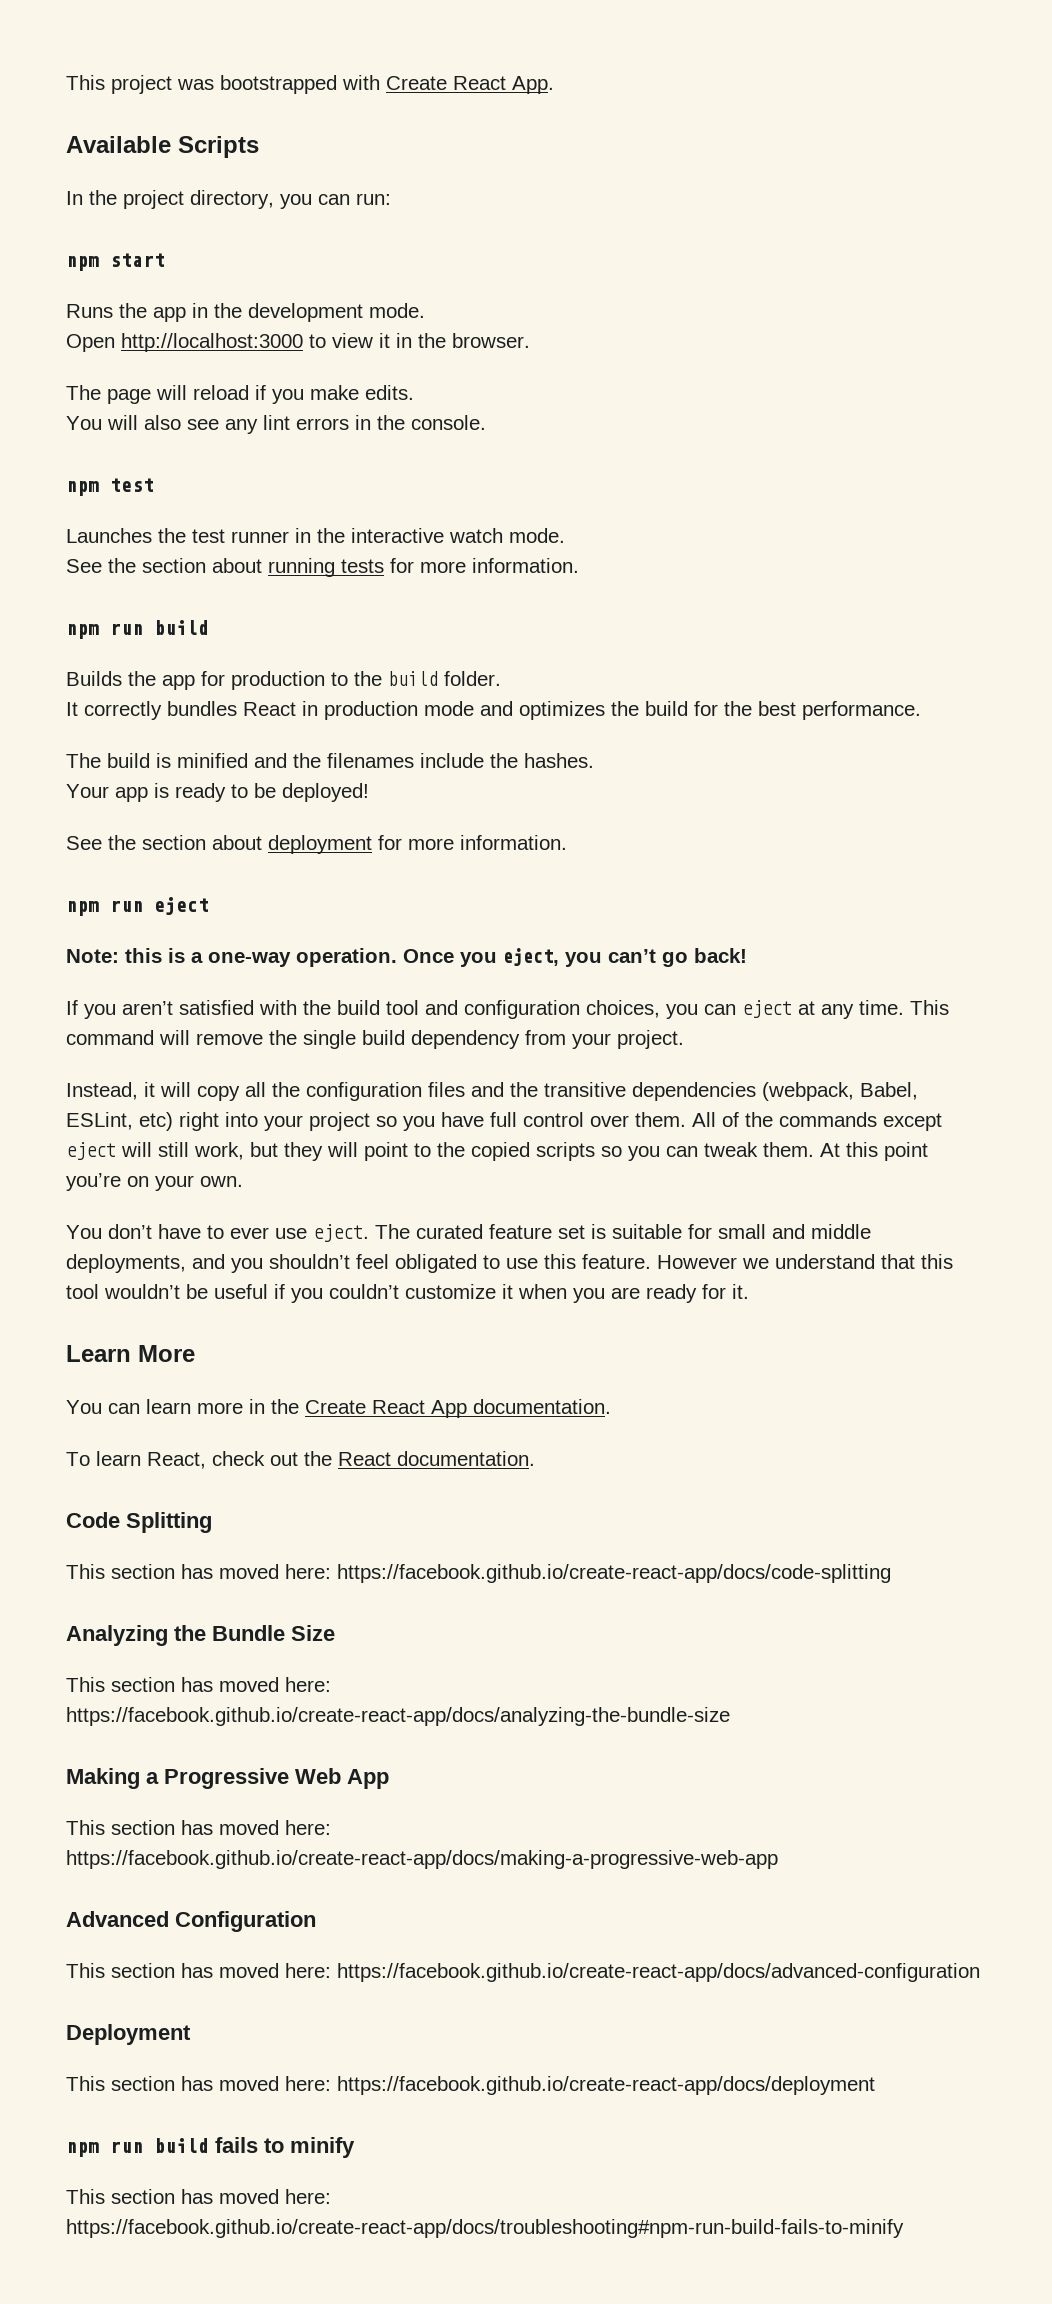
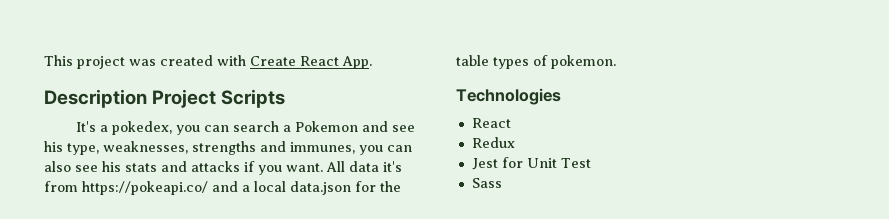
- This project was bootstrapped with Create React App.
+ This project was created with Create React App.
- Available Scripts
+ Description Project Scripts
- In the project directory, you can run:
- npm start
- Runs the app in the development mode.
- Open http://localhost:3000 to view it in the browser.
- The page will reload if you make edits.
- You will also see any lint errors in the console.
- npm test
- Launches the test runner in the interactive watch mode.
- See the section about running tests for more information.
- npm run build
- Builds the app for production to the build folder.
- It correctly bundles React in production mode and optimizes the build for the best performance.
- The build is minified and the filenames include the hashes.
- Your app is ready to be deployed!
- See the section about deployment for more information.
- npm run eject
- Note: this is a one-way operation. Once you eject, you can’t go back!
- If you aren’t satisfied with the build tool and configuration choices, you can eject at any time. This command will remove the single build dependency from your project.
- Instead, it will copy all the configuration files and the transitive dependencies (webpack, Babel, ESLint, etc) right into your project so you have full control over them. All of the commands except eject will still work, but they will point to the copied scripts so you can tweak them. At this point you’re on your own.
- You don’t have to ever use eject. The curated feature set is suitable for small and middle deployments, and you shouldn’t feel obligated to use this feature. However we understand that this tool wouldn’t be useful if you couldn’t customize it when you are ready for it.
- Learn More
- You can learn more in the Create React App documentation.
- To learn React, check out the React documentation.
- Code Splitting
- This section has moved here: https://facebook.github.io/create-react-app/docs/code-splitting
- Analyzing the Bundle Size
- This section has moved here: https://facebook.github.io/create-react-app/docs/analyzing-the-bundle-size
- Making a Progressive Web App
- This section has moved here: https://facebook.github.io/create-react-app/docs/making-a-progressive-web-app
- Advanced Configuration
- This section has moved here: https://facebook.github.io/create-react-app/docs/advanced-configuration
- Deployment
- This section has moved here: https://facebook.github.io/create-react-app/docs/deployment
- npm run build fails to minify
- This section has moved here: https://facebook.github.io/create-react-app/docs/troubleshooting#npm-run-build-fails-to-minify
+ It's a pokedex, you can search a Pokemon and see his type, weaknesses, strengths and immunes, you can also see his stats and attacks if you want. All data it's from https://pokeapi.co/ and a local data.json for the table types of pokemon.
+ Technologies
+ React
+ Redux
+ Jest for Unit Test
+ Sass

